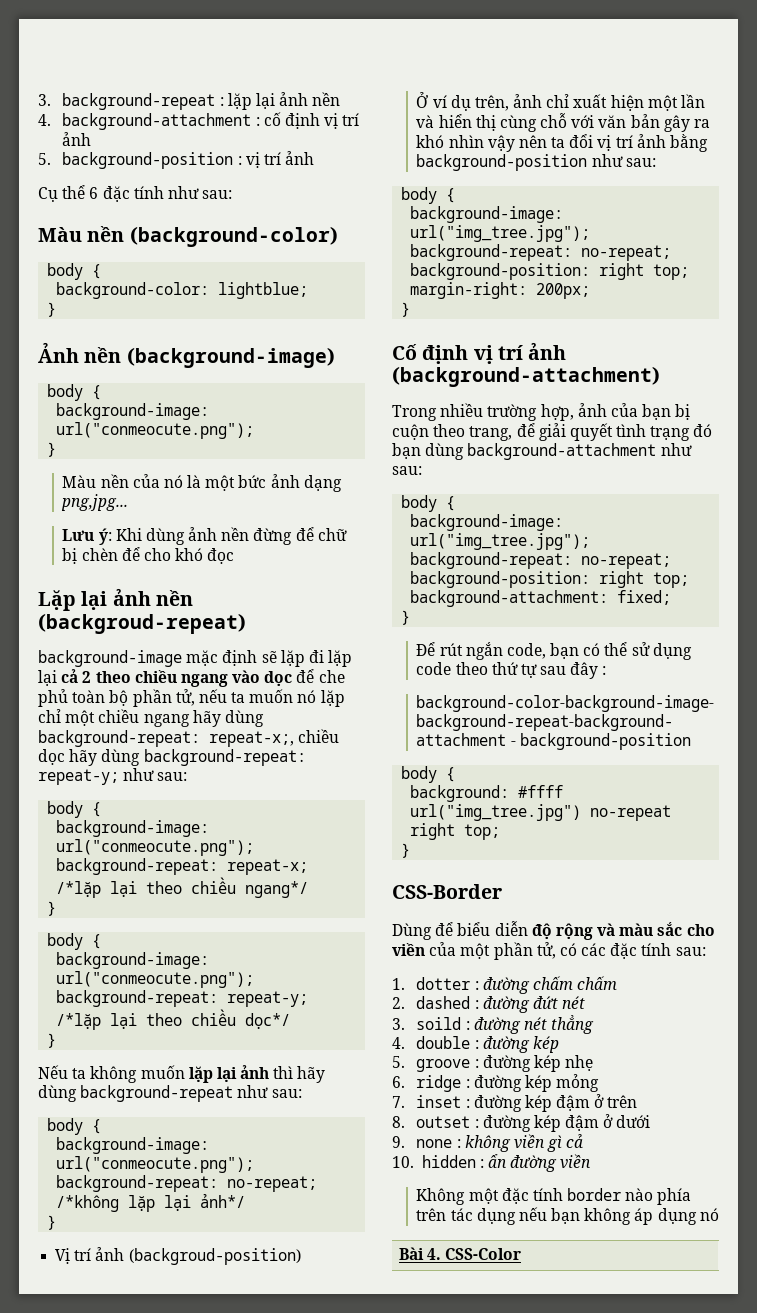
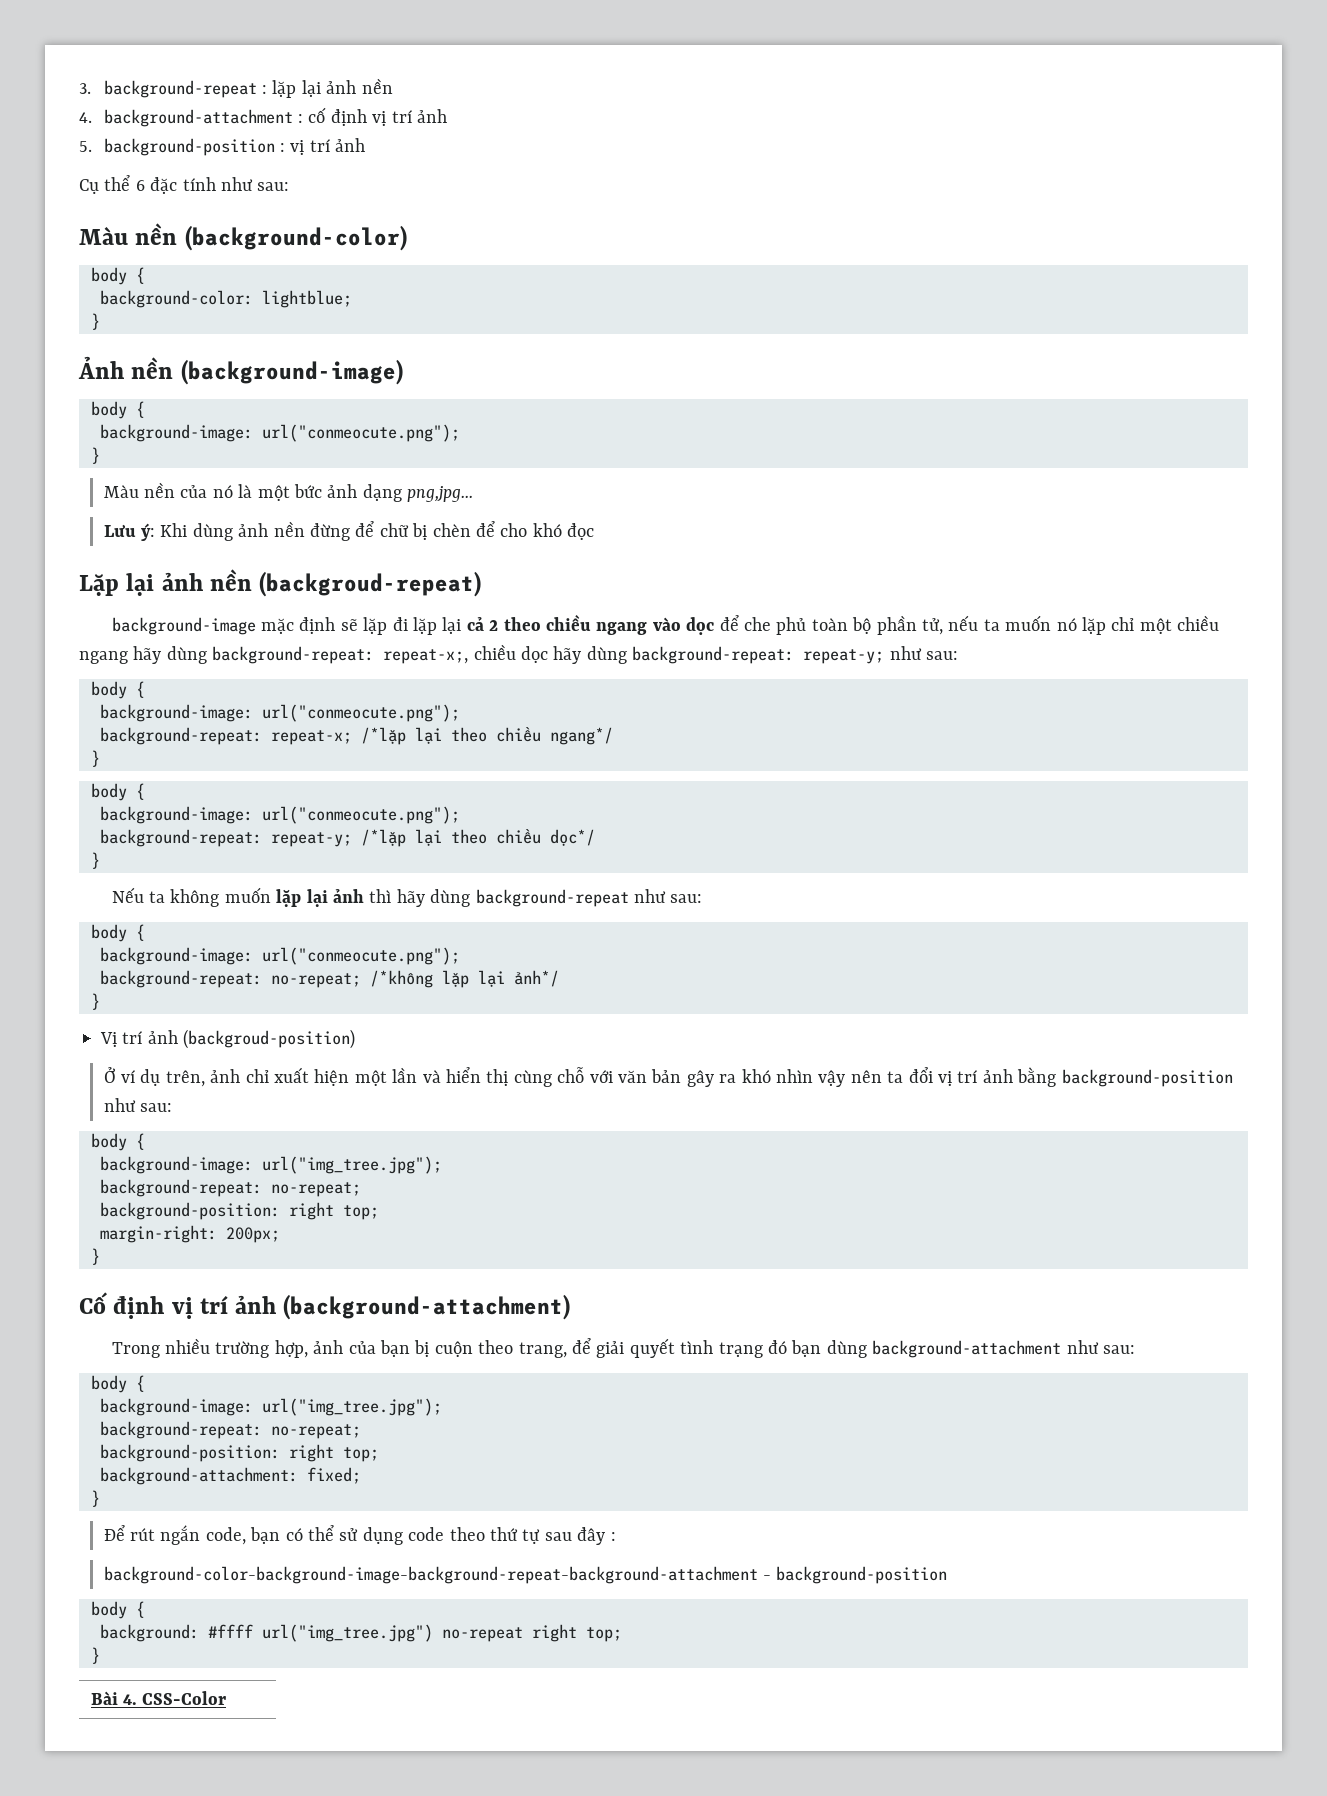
- CSS-Border
- Dùng để biểu diễn độ rộng và màu sắc cho viền của một phần tử, có các đặc tính sau:
- 1. dotter : đường chấm chấm
- 2. dashed : đường đứt nét
- 3. soild : đường nét thẳng
- 4. double : đường kép
- 5. groove : đường kép nhẹ
- 6. ridge : đường kép mỏng
- 7. inset : đường kép đậm ở trên
- 8. outset : đường kép đậm ở dưới
- 9. none : không viền gì cả
- 10. hidden : ẩn đường viền
- Không một đặc tính border nào phía trên tác dụng nếu bạn không áp dụng nó

